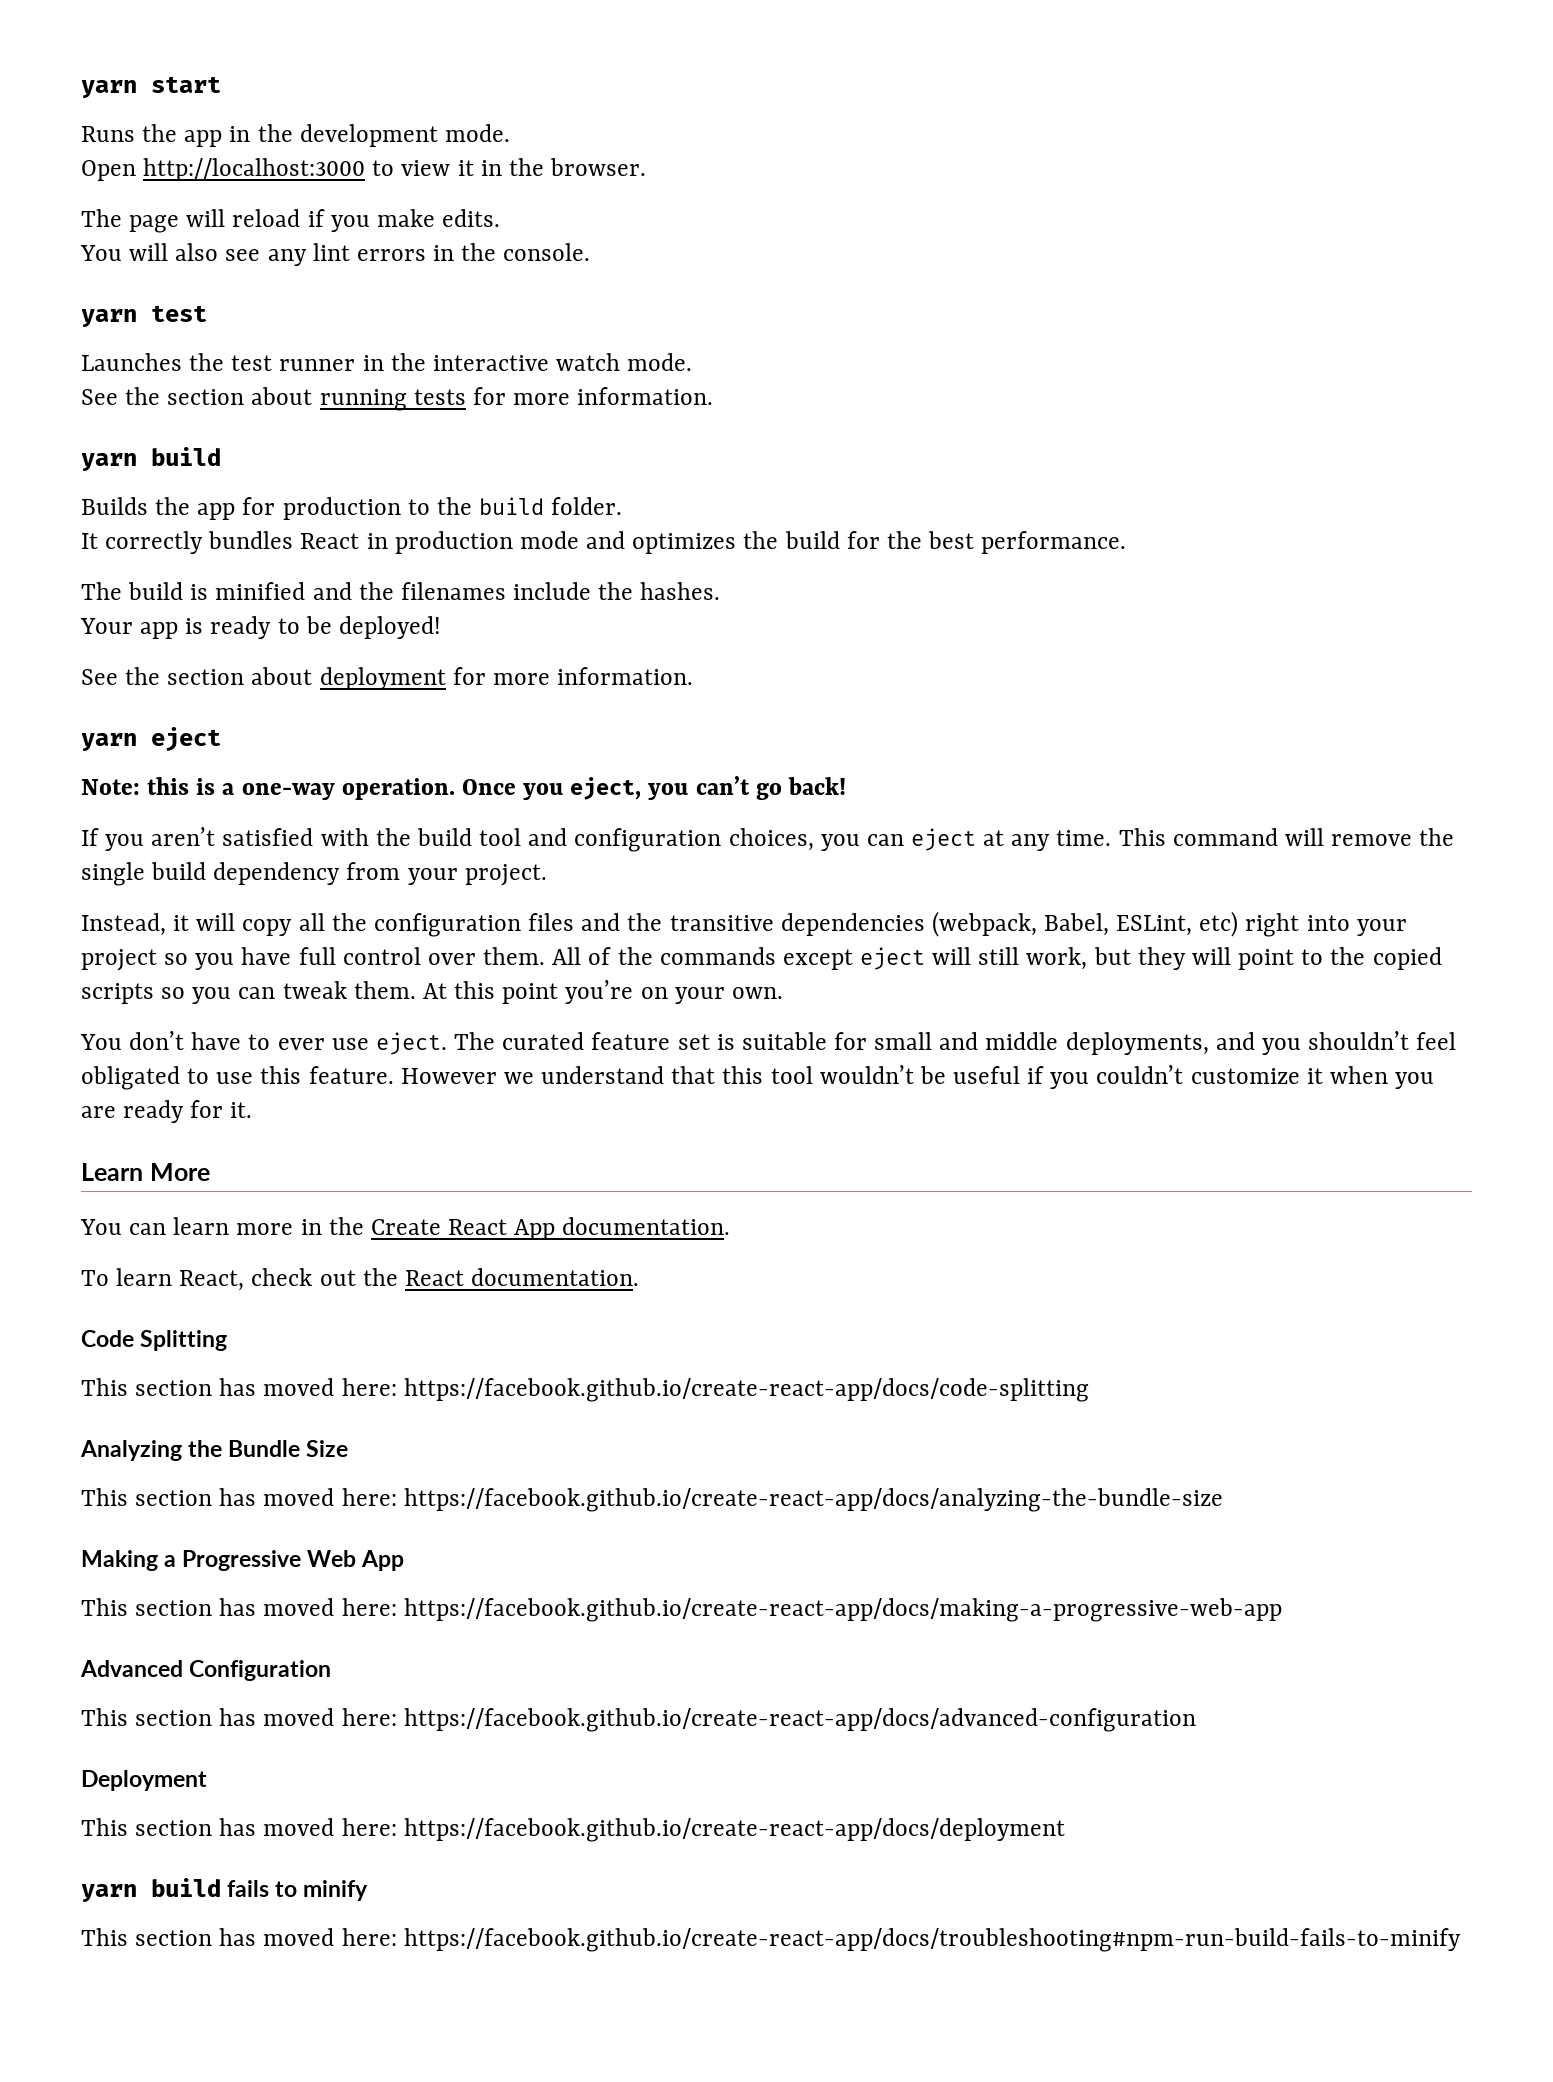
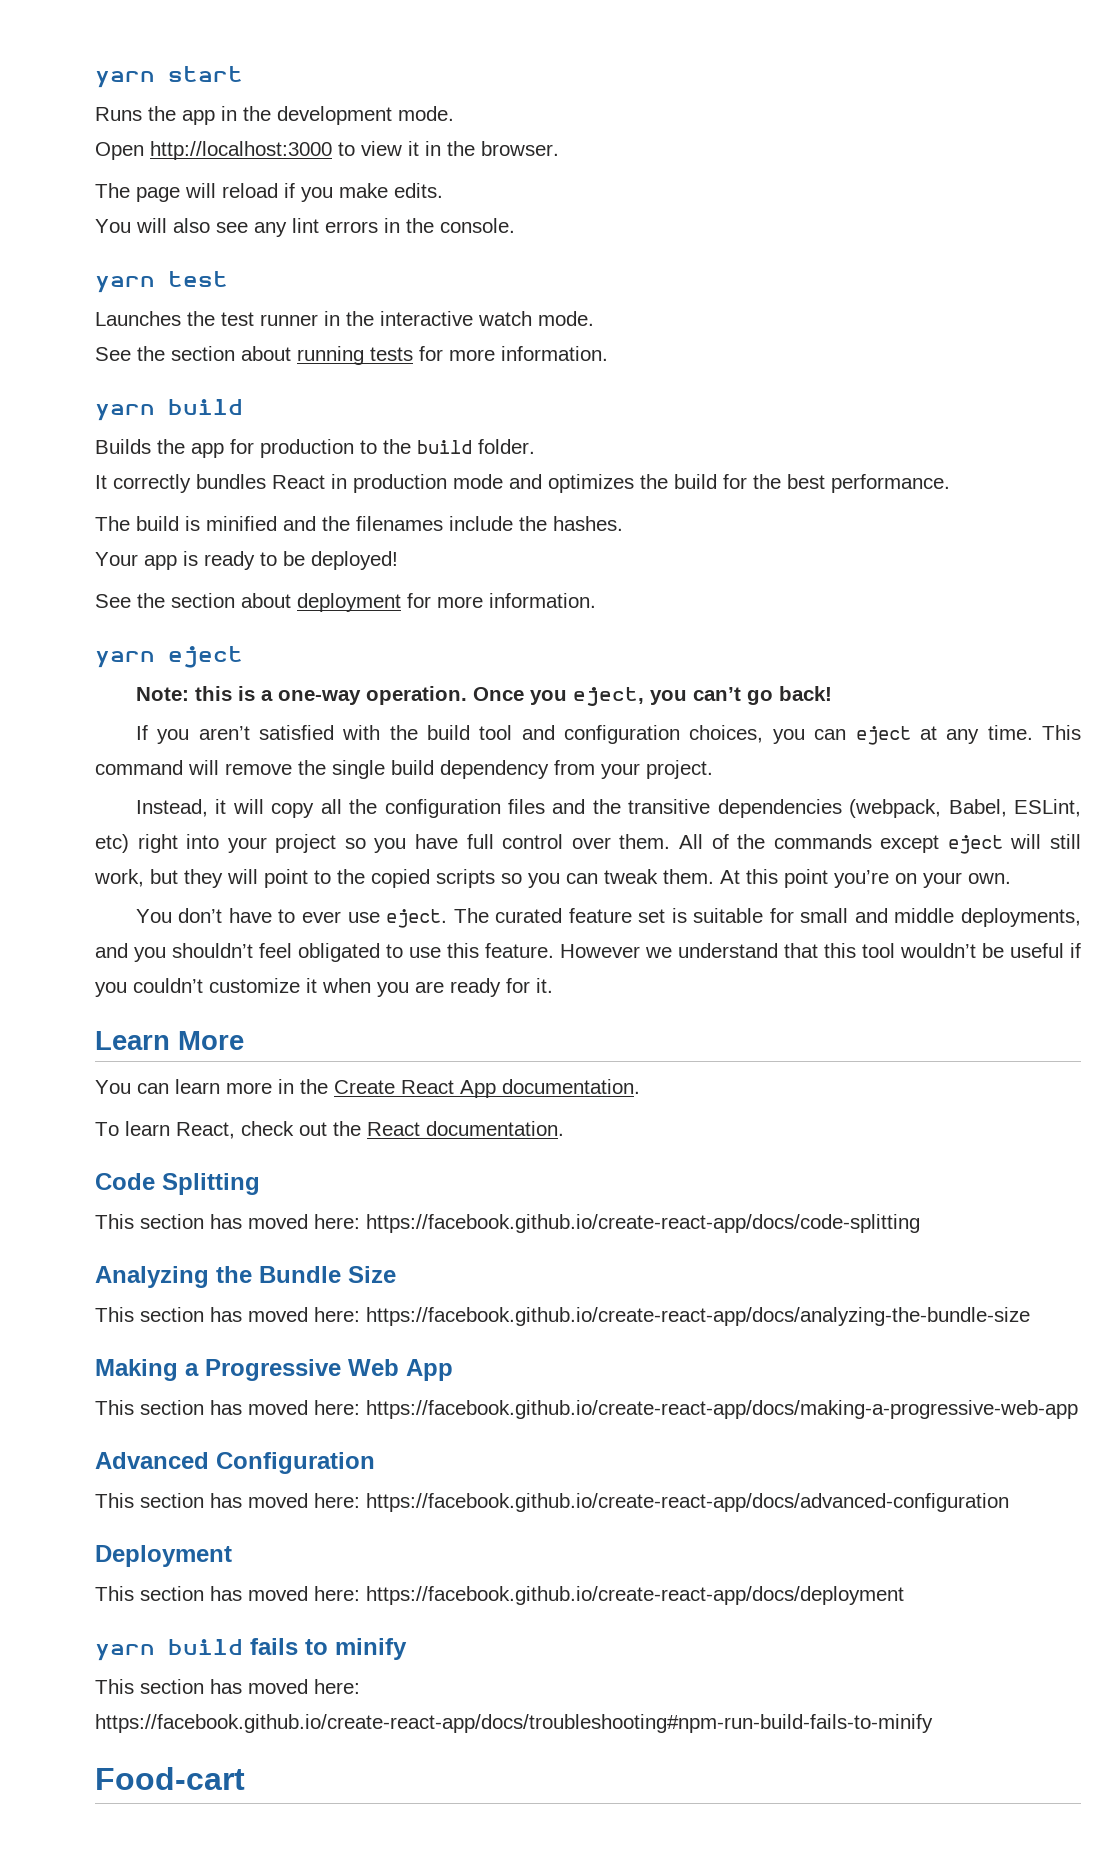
+ Food-cart

